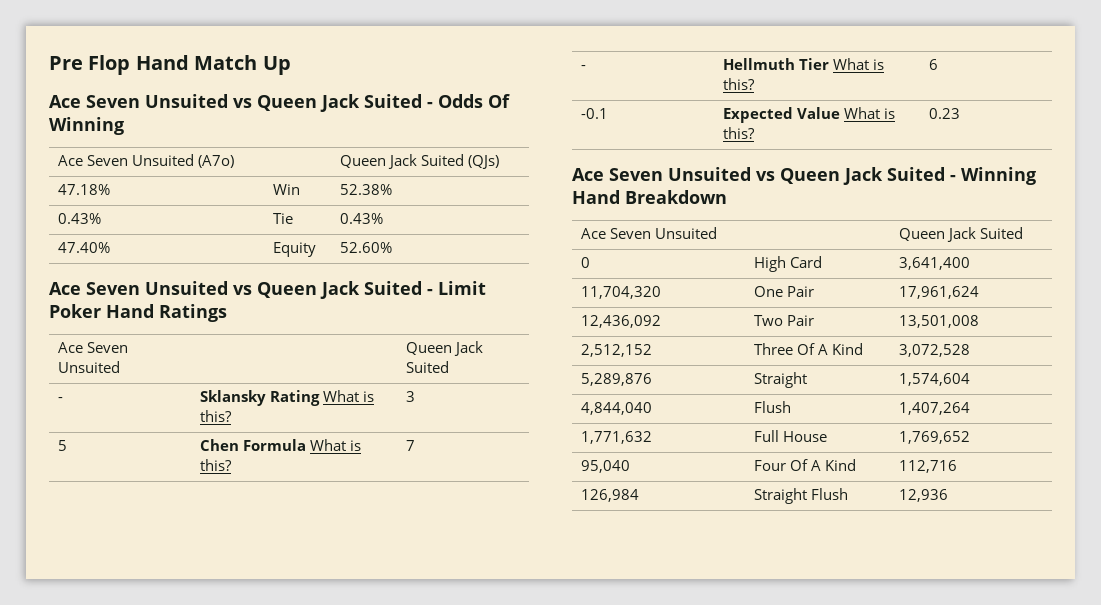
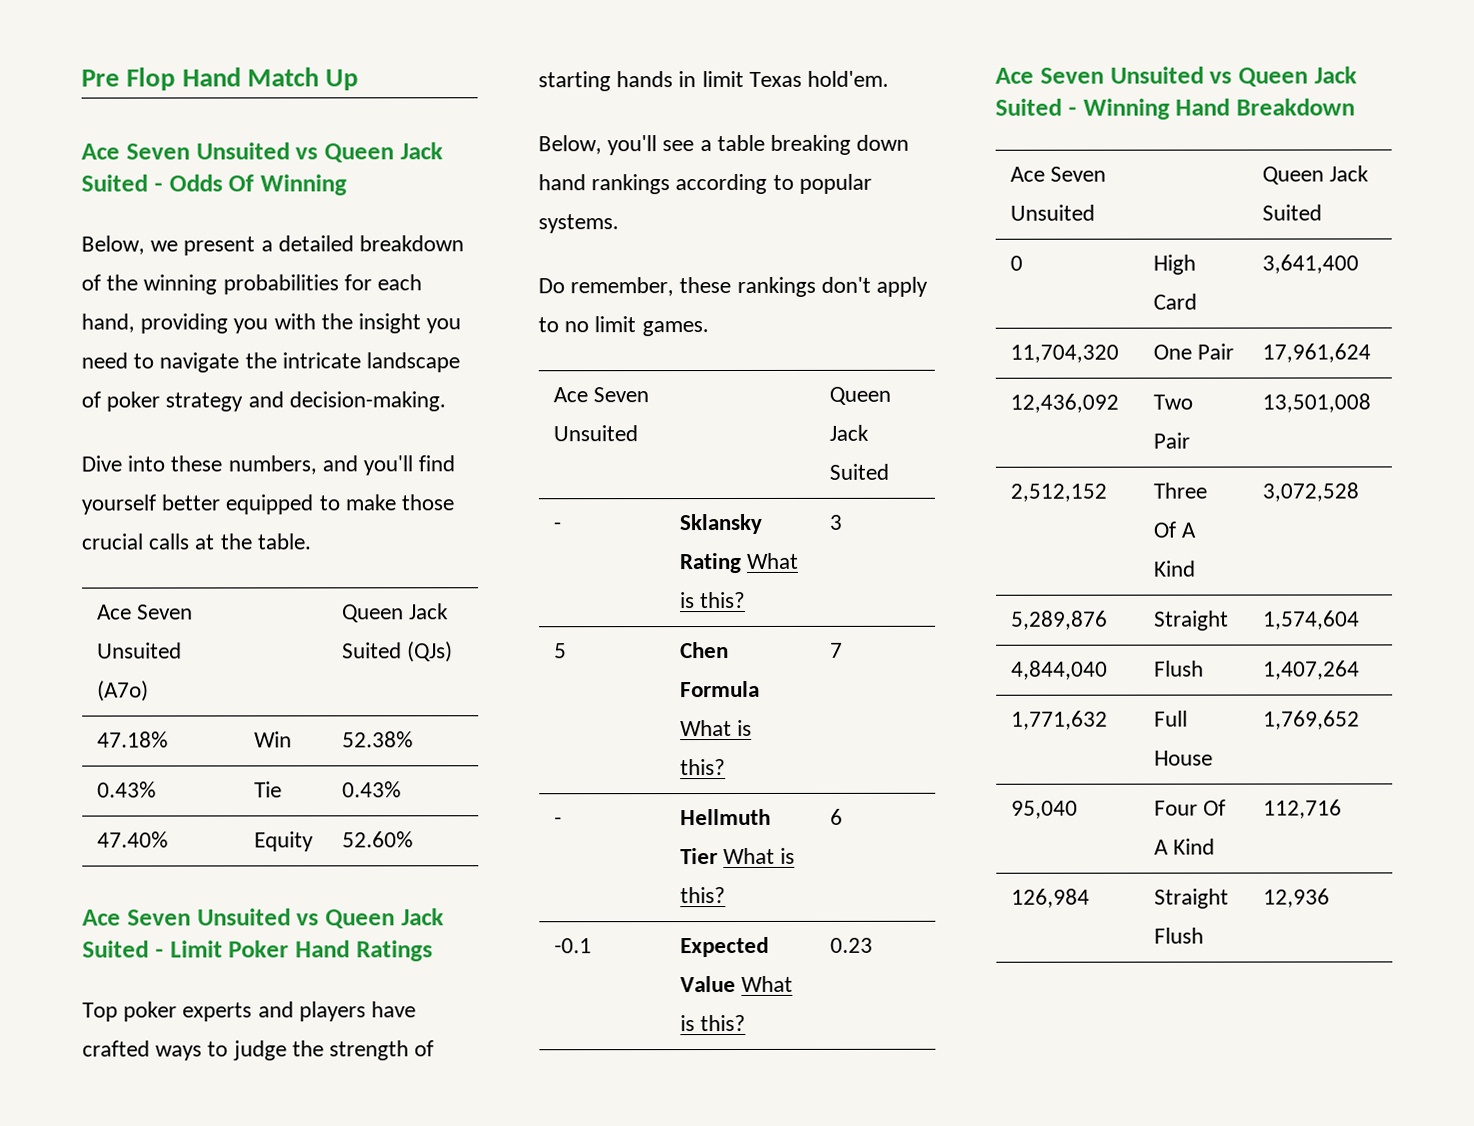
+ Below, we present a detailed breakdown of the winning probabilities for each hand, providing you with the insight you need to navigate the intricate landscape of poker strategy and decision-making.
+ Dive into these numbers, and you'll find yourself better equipped to make those crucial calls at the table.
+ Top poker experts and players have crafted ways to judge the strength of starting hands in limit Texas hold'em.
+ Below, you'll see a table breaking down hand rankings according to popular systems.
+ Do remember, these rankings don't apply to no limit games.

